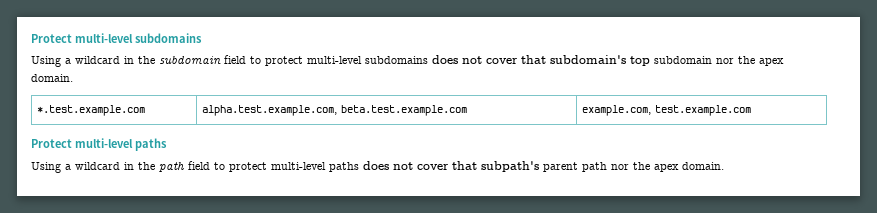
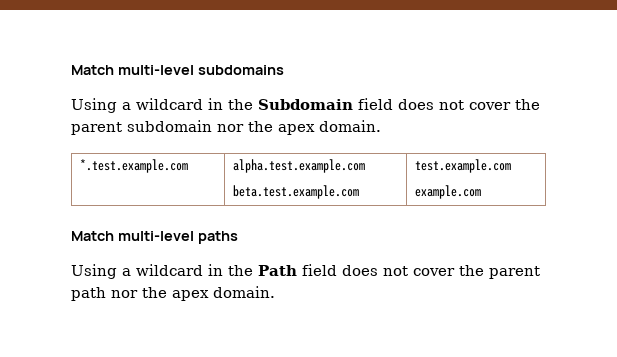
- Protect multi-level subdomains
+ Match multi-level subdomains
- Using a wildcard in the subdomain field to protect multi-level subdomains does not cover that subdomain's top subdomain nor the apex domain.
+ Using a wildcard in the Subdomain field does not cover the parent subdomain nor the apex domain.
- *.test.example.com | alpha.test.example.com, beta.test.example.com | example.com, test.example.com
- Protect multi-level paths
+ *.test.example.com | alpha.test.example.com
+ beta.test.example.com | test.example.com
+ example.com
+ Match multi-level paths
- Using a wildcard in the path field to protect multi-level paths does not cover that subpath's parent path nor the apex domain.
+ Using a wildcard in the Path field does not cover the parent path nor the apex domain.

